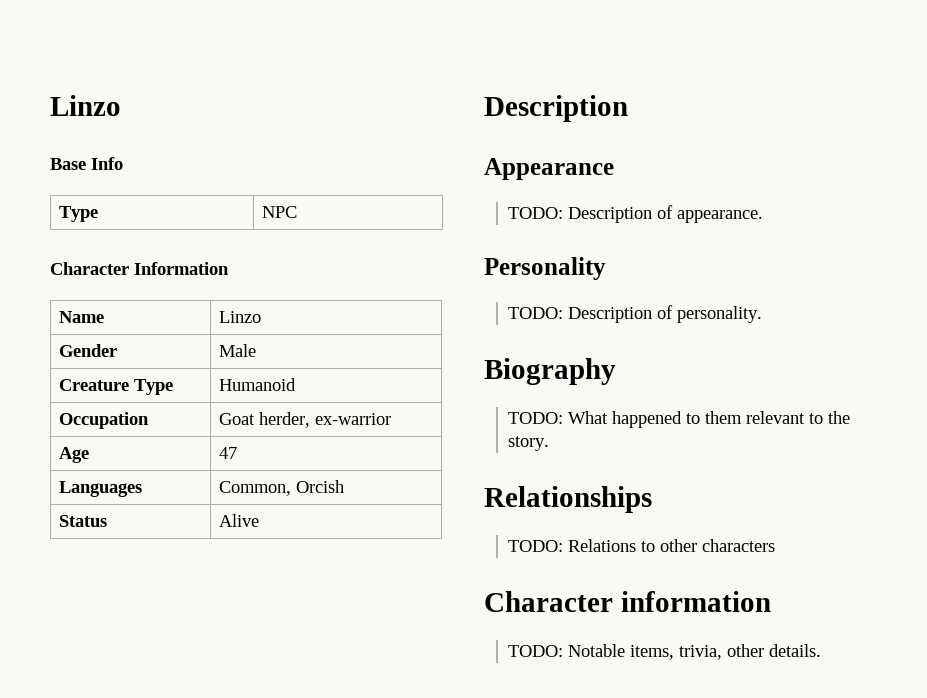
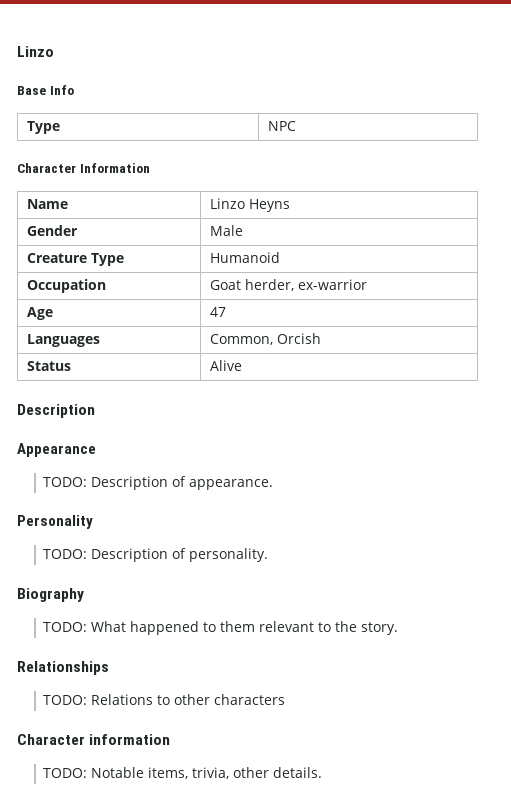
- Name | Linzo
+ Name | Linzo Heyns

